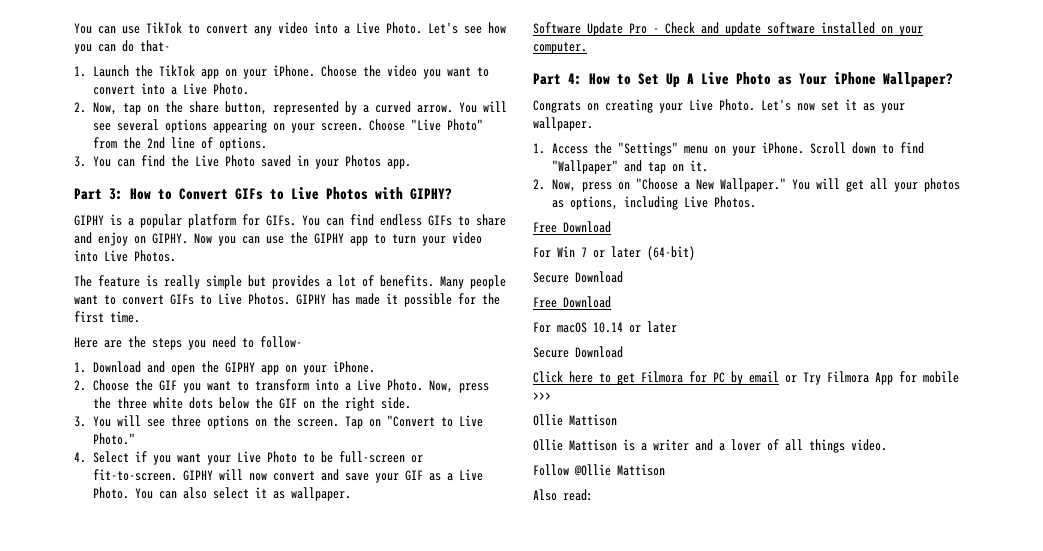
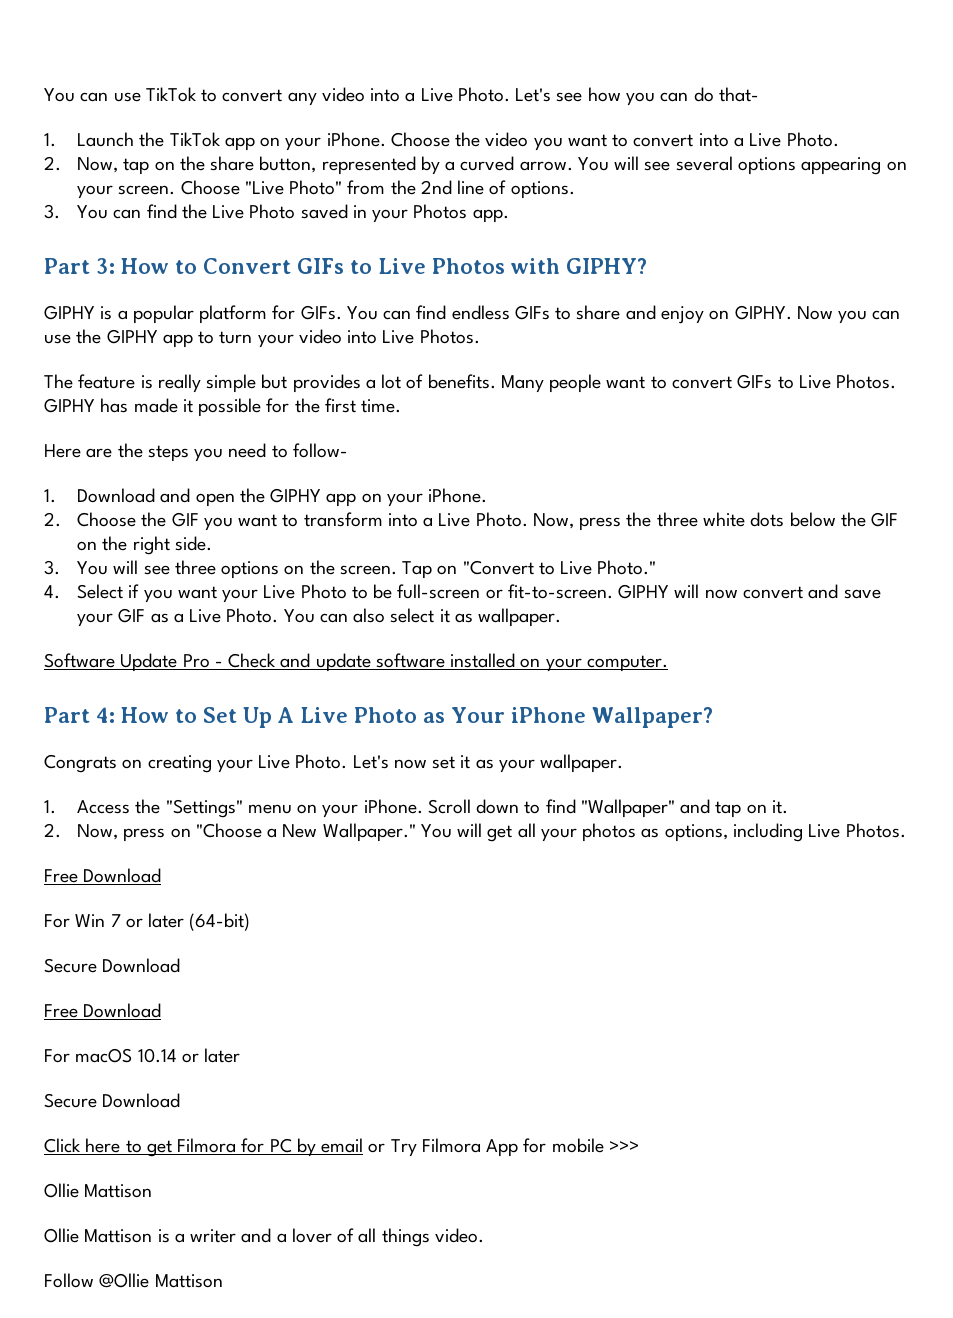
- Also read:

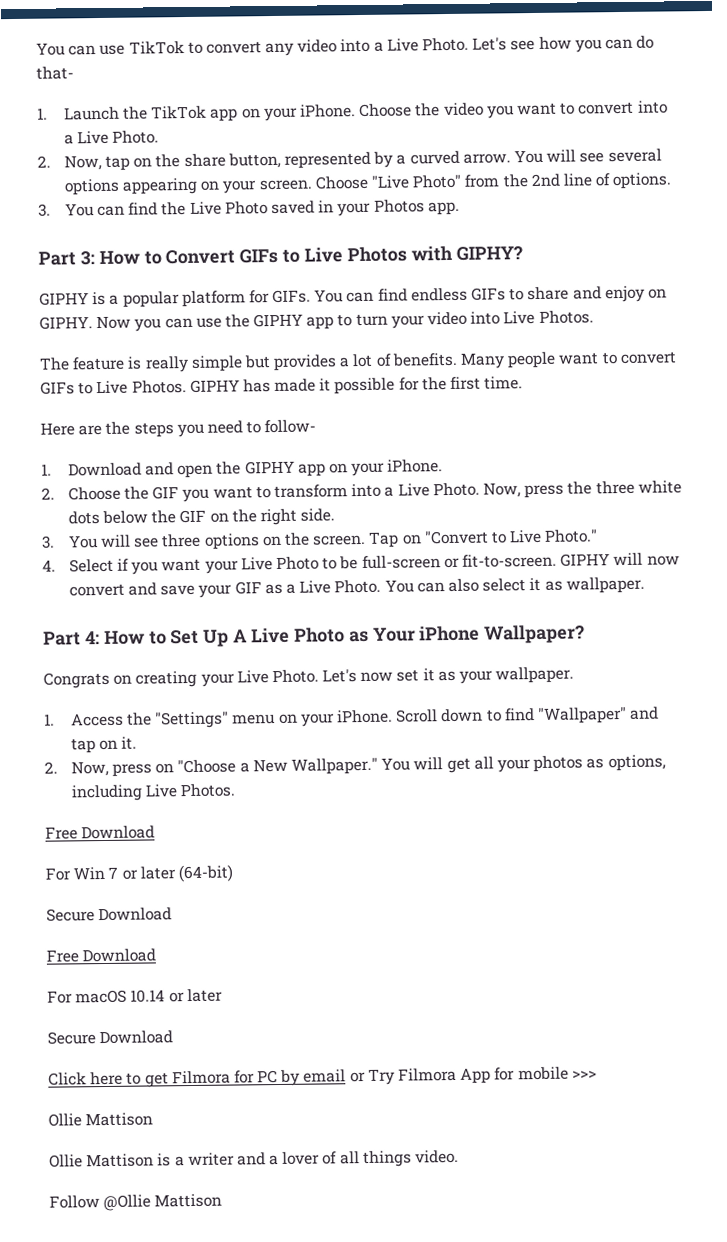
- Software Update Pro - Check and update software installed on your computer.

